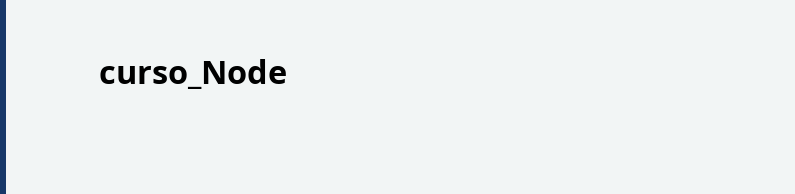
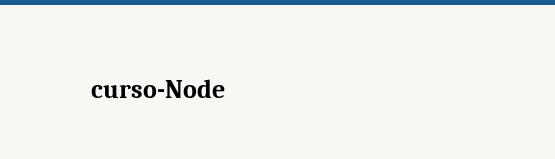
- curso_Node
+ curso-Node

